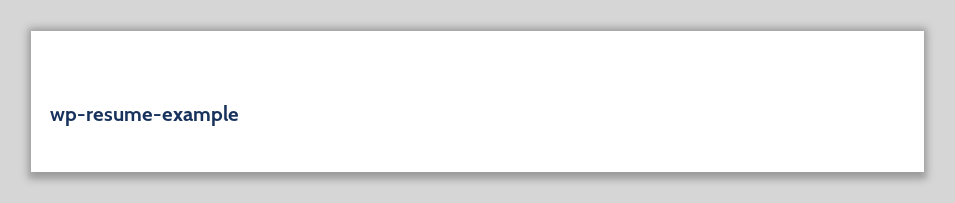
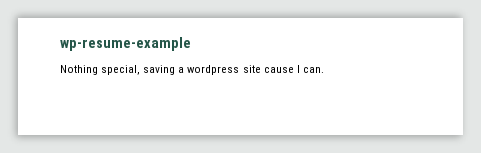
+ Nothing special, saving a wordpress site cause I can.

